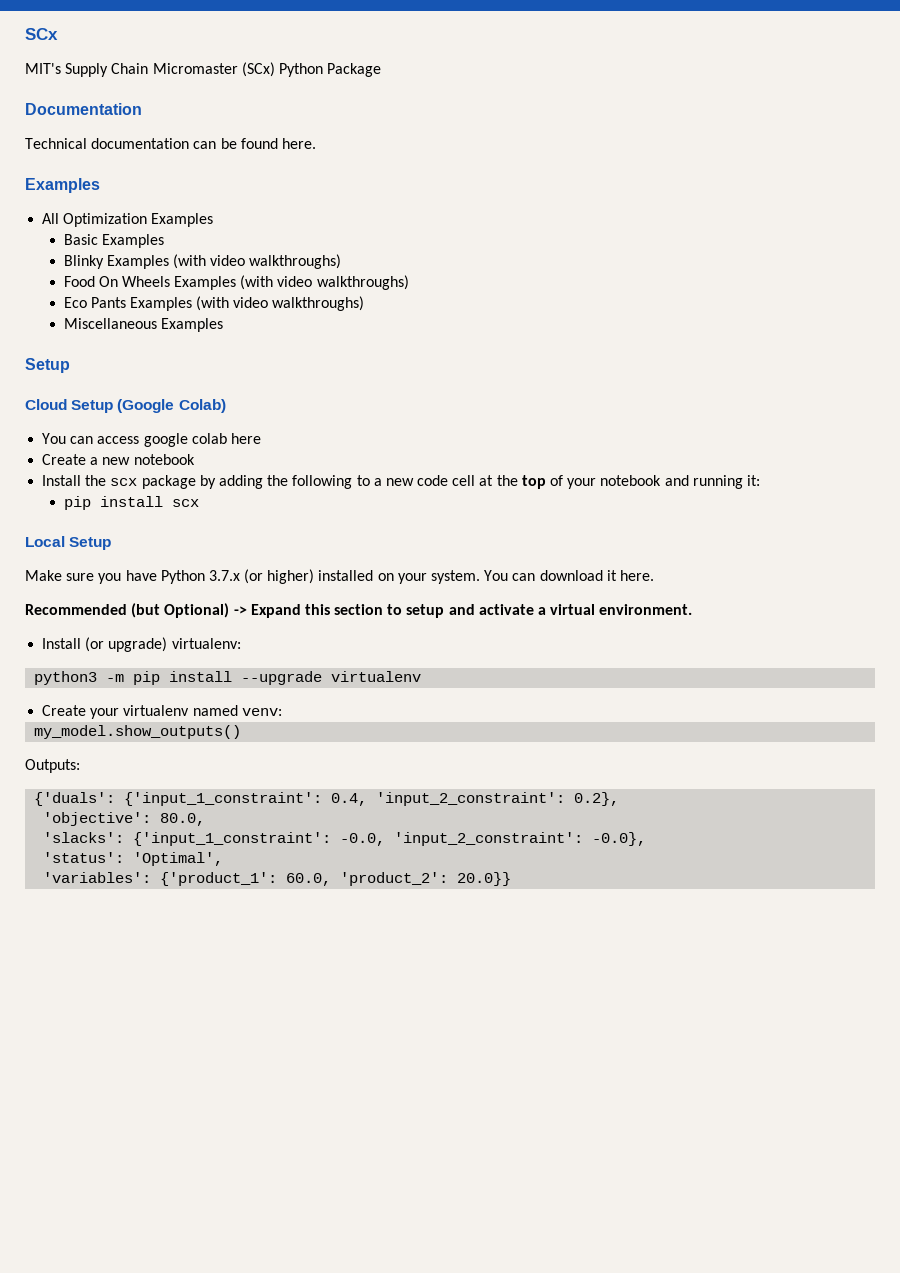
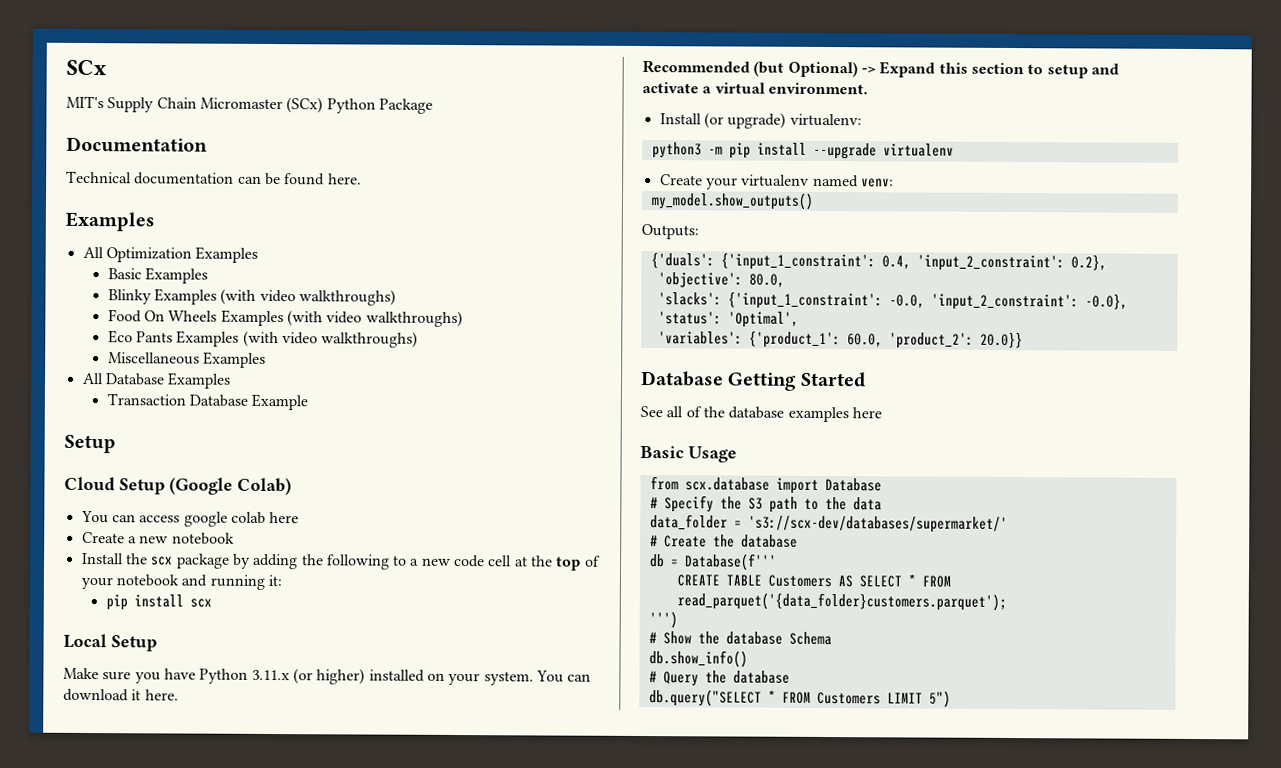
+ All Database Examples
+ Transaction Database Example
- Make sure you have Python 3.7.x (or higher) installed on your system.
+ Make sure you have Python 3.11.x (or higher) installed on your system.
+ Database Getting Started
+ See all of the database examples here
+ Basic Usage
+ from scx.database import Database
+ # Specify the S3 path to the data
+ data_folder = 's3://scx-dev/databases/supermarket/'
+ # Create the database
+ db = Database(f'''
+ CREATE TABLE Customers AS SELECT * FROM read_parquet('{data_folder}customers.parquet');
+ ''')
+ # Show the database Schema
+ db.show_info()
+ # Query the database
+ db.query("SELECT * FROM Customers LIMIT 5")

